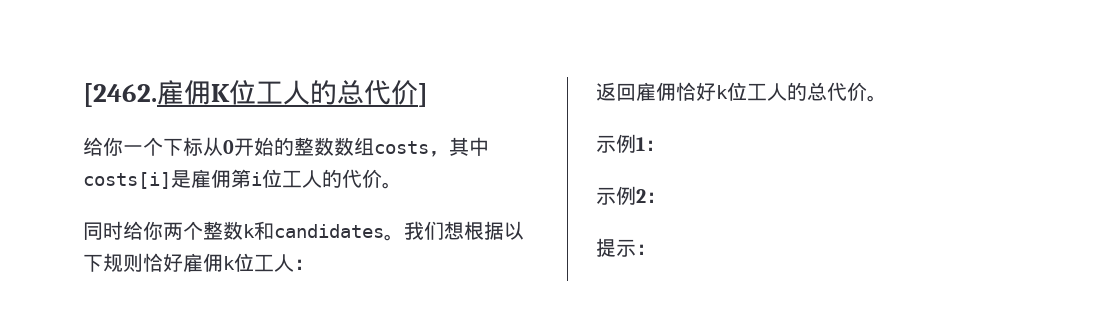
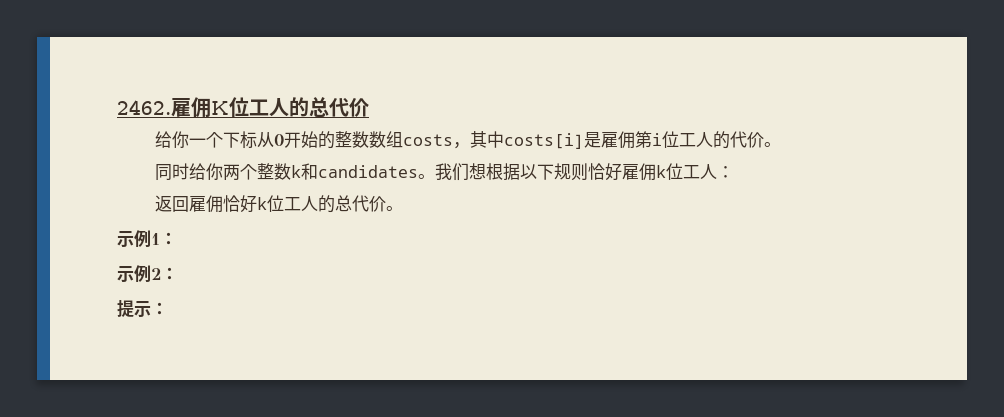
- [2462.
+ 2462.
- 雇佣K位工人的总代价]
+ 雇佣K位工人的总代价

